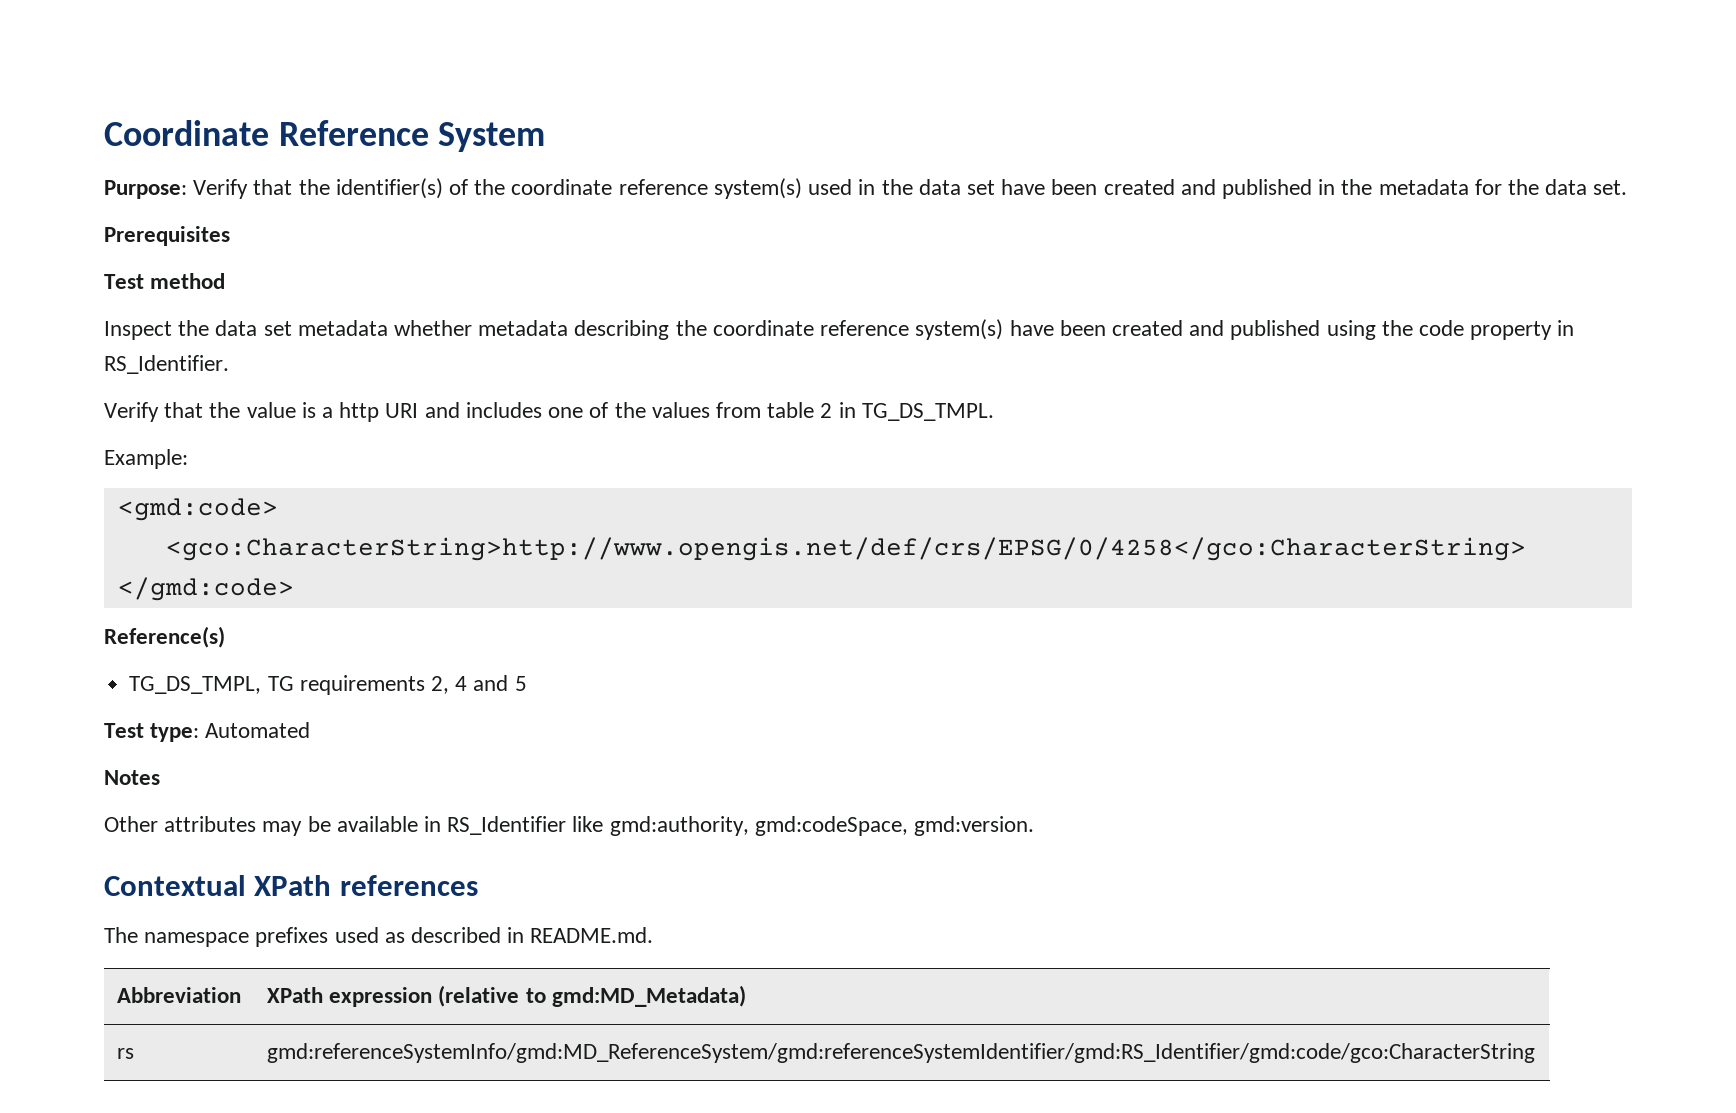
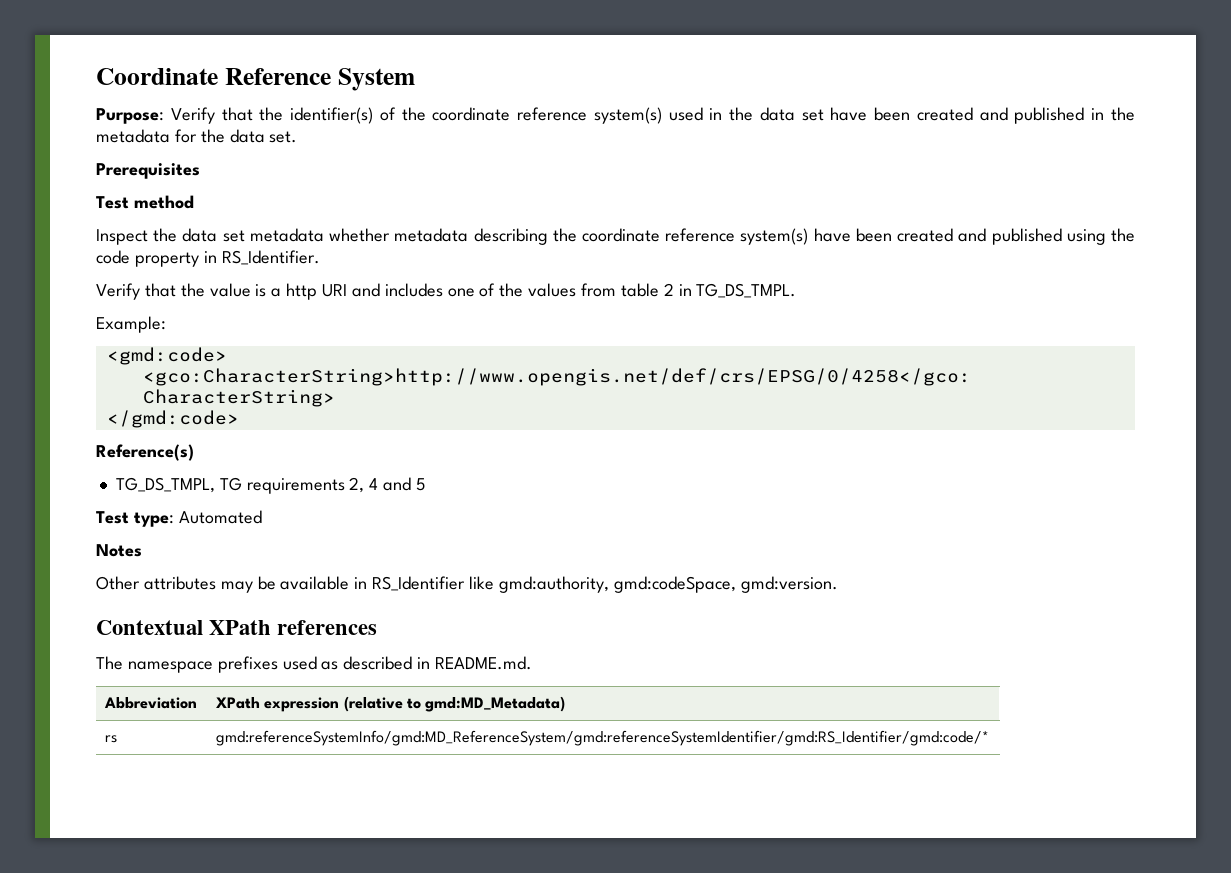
- rs | gmd:referenceSystemInfo/gmd:MD_ReferenceSystem/gmd:referenceSystemIdentifier/gmd:RS_Identifier/gmd:code/gco:CharacterString
+ rs | gmd:referenceSystemInfo/gmd:MD_ReferenceSystem/gmd:referenceSystemIdentifier/gmd:RS_Identifier/gmd:code/*

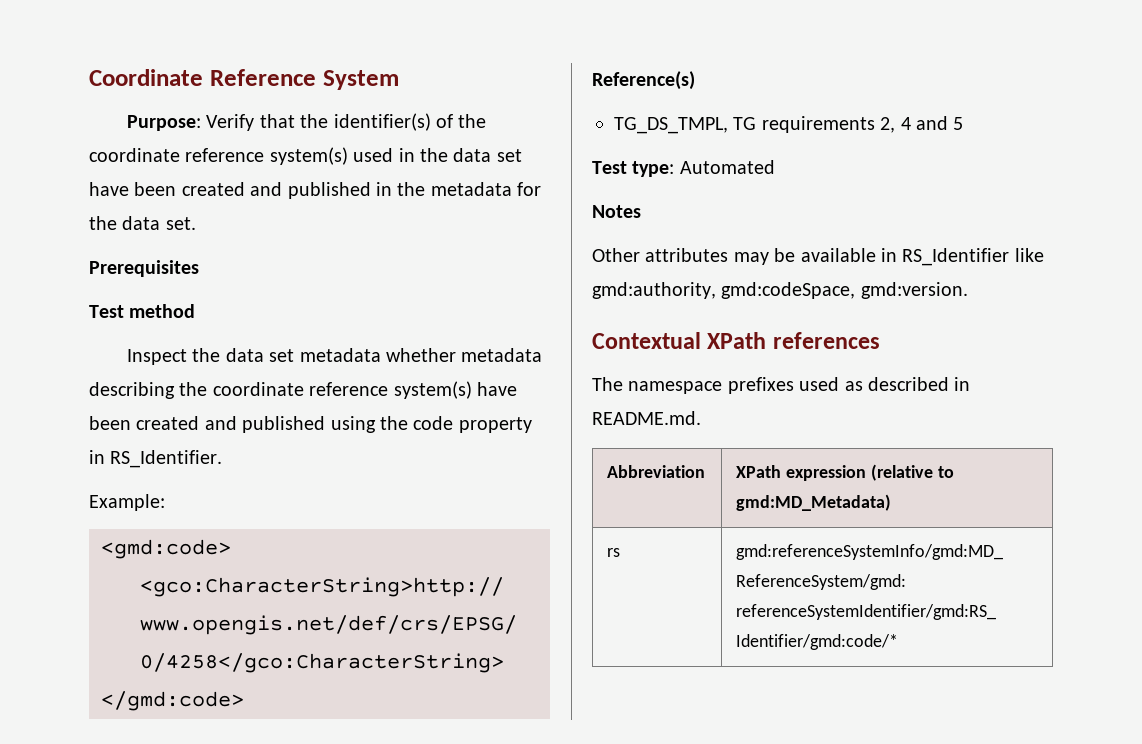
- Verify that the value is a http URI and includes one of the values from table 2 in TG_DS_TMPL.

